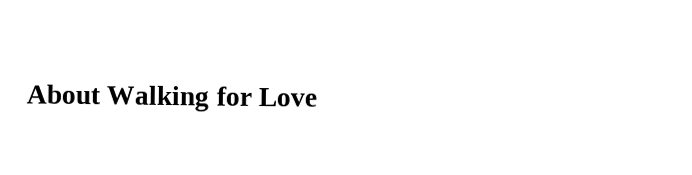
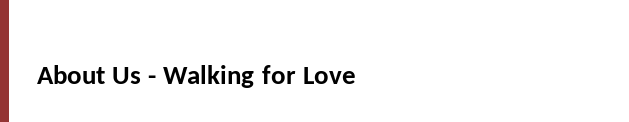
- About Walking for Love
+ About Us - Walking for Love

